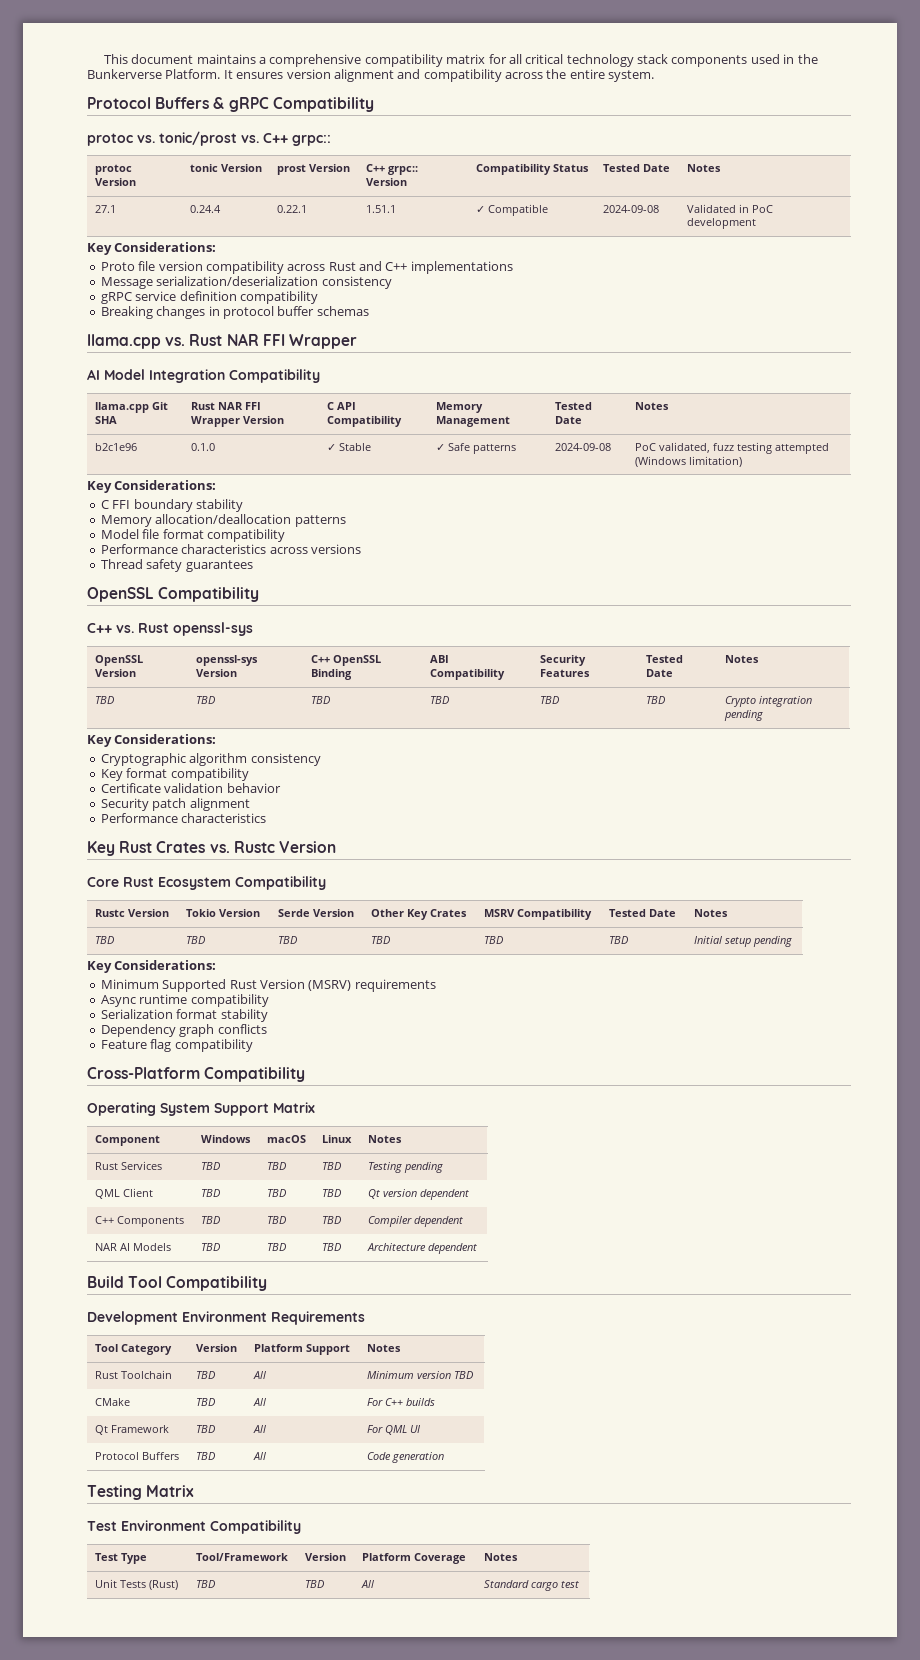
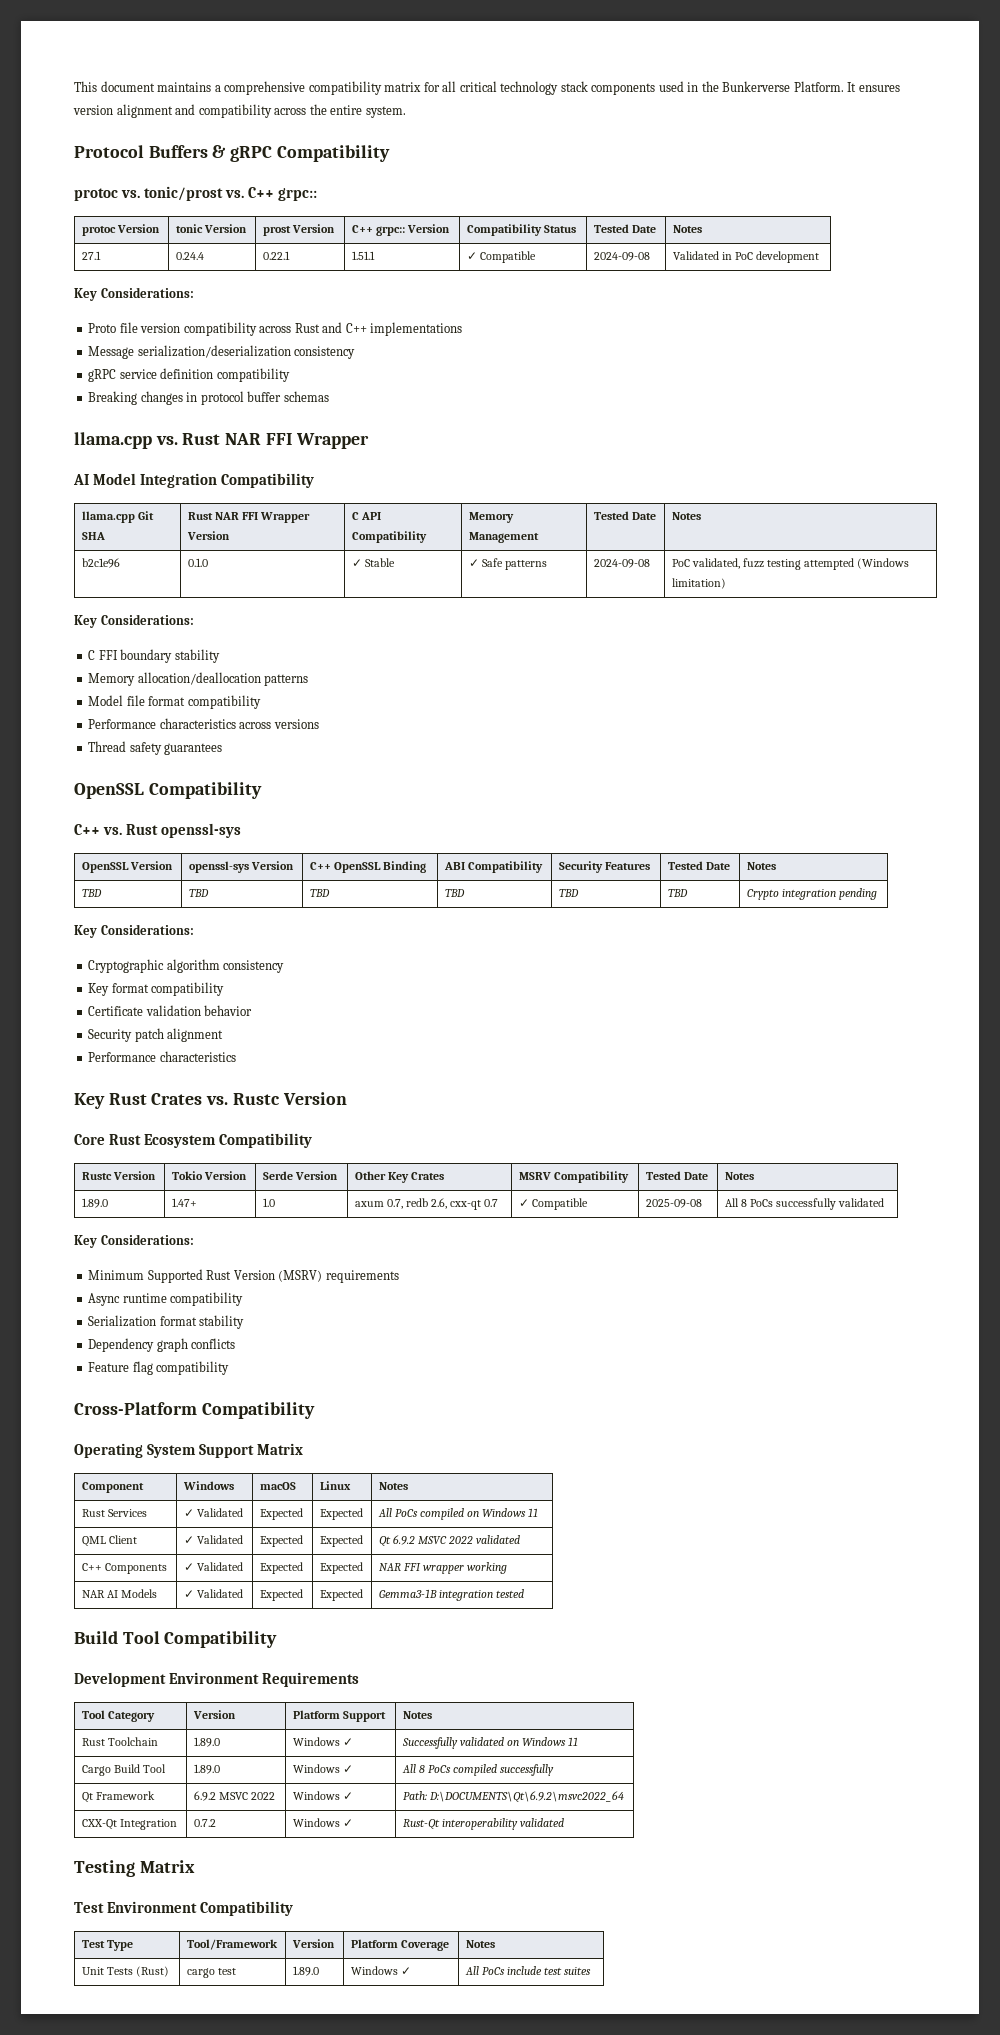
- TBD | TBD | TBD | TBD | TBD | TBD | Initial setup pending
+ 1.89.0 | 1.47+ | 1.0 | axum 0.7, redb 2.6, cxx-qt 0.7 | ✓ Compatible | 2025-09-08 | All 8 PoCs successfully validated
- Rust Services | TBD | TBD | TBD | Testing pending
- QML Client | TBD | TBD | TBD | Qt version dependent
- C++ Components | TBD | TBD | TBD | Compiler dependent
- NAR AI Models | TBD | TBD | TBD | Architecture dependent
+ Rust Services | ✓ Validated | Expected | Expected | All PoCs compiled on Windows 11
+ QML Client | ✓ Validated | Expected | Expected | Qt 6.9.2 MSVC 2022 validated
+ C++ Components | ✓ Validated | Expected | Expected | NAR FFI wrapper working
+ NAR AI Models | ✓ Validated | Expected | Expected | Gemma3-1B integration tested
- Rust Toolchain | TBD | All | Minimum version TBD
- CMake | TBD | All | For C++ builds
- Qt Framework | TBD | All | For QML UI
- Protocol Buffers | TBD | All | Code generation
+ Rust Toolchain | 1.89.0 | Windows ✓ | Successfully validated on Windows 11
+ Cargo Build Tool | 1.89.0 | Windows ✓ | All 8 PoCs compiled successfully
+ Qt Framework | 6.9.2 MSVC 2022 | Windows ✓ | Path: D:\DOCUMENTS\Qt\6.9.2\msvc2022_64
+ CXX-Qt Integration | 0.7.2 | Windows ✓ | Rust-Qt interoperability validated
- Unit Tests (Rust) | TBD | TBD | All | Standard cargo test
+ Unit Tests (Rust) | cargo test | 1.89.0 | Windows ✓ | All PoCs include test suites

